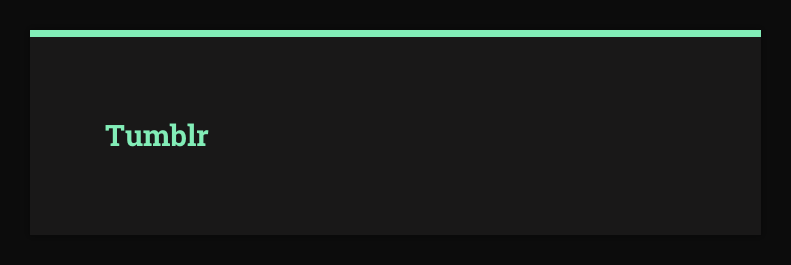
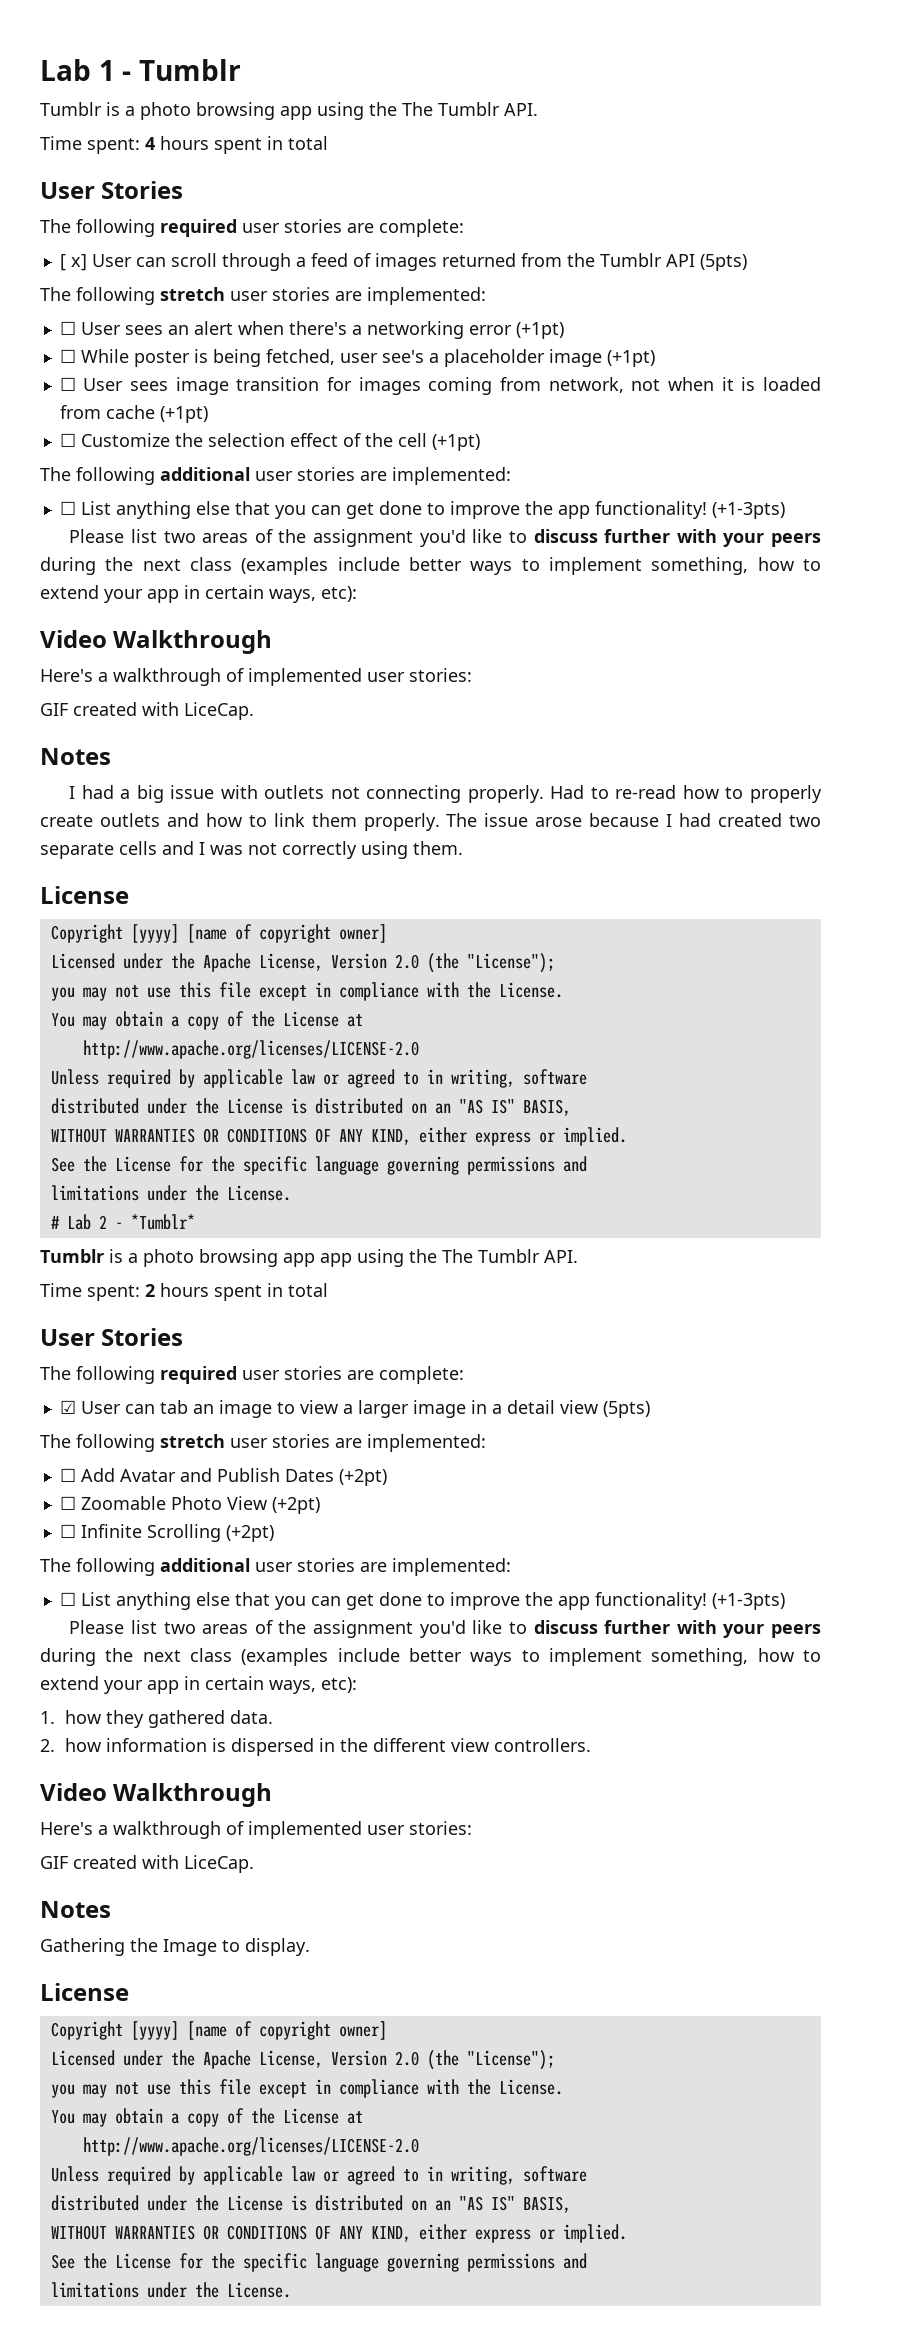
- Tumblr
+ Lab 1 - Tumblr
+ Tumblr is a photo browsing app using the The Tumblr API.
+ Time spent: 4 hours spent in total
+ User Stories
+ The following required user stories are complete:
+ [ x] User can scroll through a feed of images returned from the Tumblr API (5pts)
+ The following stretch user stories are implemented:
+ ☐ User sees an alert when there's a networking error (+1pt)
+ ☐ While poster is being fetched, user see's a placeholder image (+1pt)
+ ☐ User sees image transition for images coming from network, not when it is loaded from cache (+1pt)
+ ☐ Customize the selection effect of the cell (+1pt)
+ The following additional user stories are implemented:
+ ☐ List anything else that you can get done to improve the app functionality! (+1-3pts)
+ Please list two areas of the assignment you'd like to discuss further with your peers during the next class (examples include better ways to implement something, how to extend your app in certain ways, etc):
+ Video Walkthrough
+ Here's a walkthrough of implemented user stories:
+ GIF created with LiceCap.
+ Notes
+ I had a big issue with outlets not connecting properly. Had to re-read how to properly create outlets and how to link them properly. The issue arose because I had created two separate cells and I was not correctly using them.
+ License
+ Copyright [yyyy] [name of copyright owner]
+ Licensed under the Apache License, Version 2.0 (the "License");
+ you may not use this file except in compliance with the License.
+ You may obtain a copy of the License at
+ http://www.apache.org/licenses/LICENSE-2.0
+ Unless required by applicable law or agreed to in writing, software
+ distributed under the License is distributed on an "AS IS" BASIS,
+ WITHOUT WARRANTIES OR CONDITIONS OF ANY KIND, either express or implied.
+ See the License for the specific language governing permissions and
+ limitations under the License.
+ # Lab 2 - *Tumblr*
+ Tumblr is a photo browsing app app using the The Tumblr API.
+ Time spent: 2 hours spent in total
+ User Stories
+ The following required user stories are complete:
+ ☑ User can tab an image to view a larger image in a detail view (5pts)
+ The following stretch user stories are implemented:
+ ☐ Add Avatar and Publish Dates (+2pt)
+ ☐ Zoomable Photo View (+2pt)
+ ☐ Infinite Scrolling (+2pt)
+ The following additional user stories are implemented:
+ ☐ List anything else that you can get done to improve the app functionality! (+1-3pts)
+ Please list two areas of the assignment you'd like to discuss further with your peers during the next class (examples include better ways to implement something, how to extend your app in certain ways, etc):
+ 1. how they gathered data.
+ 2. how information is dispersed in the different view controllers.
+ Video Walkthrough
+ Here's a walkthrough of implemented user stories:
+ GIF created with LiceCap.
+ Notes
+ Gathering the Image to display.
+ License
+ Copyright [yyyy] [name of copyright owner]
+ Licensed under the Apache License, Version 2.0 (the "License");
+ you may not use this file except in compliance with the License.
+ You may obtain a copy of the License at
+ http://www.apache.org/licenses/LICENSE-2.0
+ Unless required by applicable law or agreed to in writing, software
+ distributed under the License is distributed on an "AS IS" BASIS,
+ WITHOUT WARRANTIES OR CONDITIONS OF ANY KIND, either express or implied.
+ See the License for the specific language governing permissions and
+ limitations under the License.

